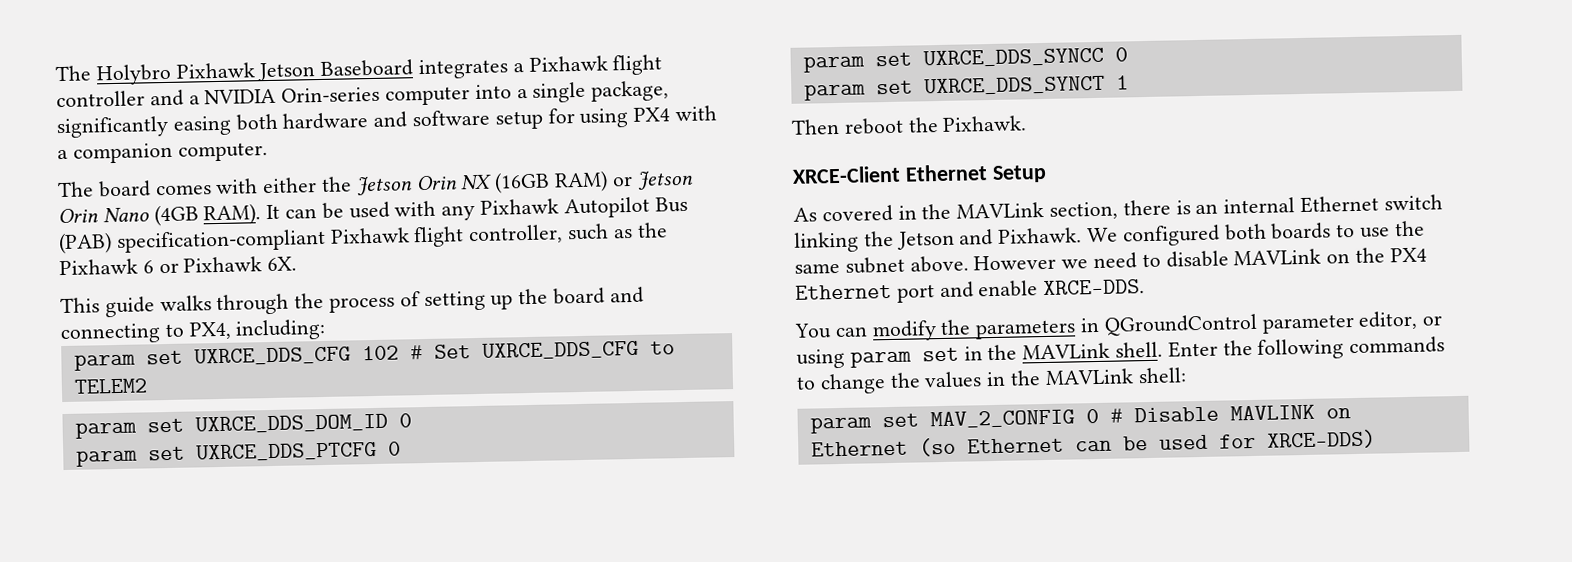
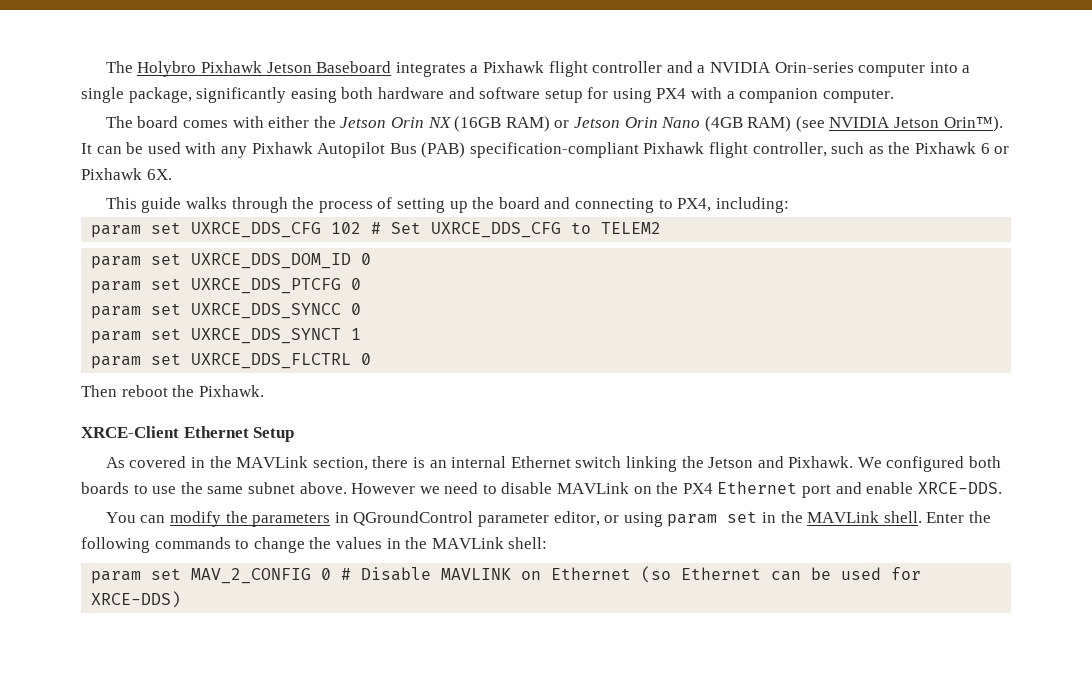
- The board comes with either the Jetson Orin NX (16GB RAM) or Jetson Orin Nano (4GB RAM).
+ The board comes with either the Jetson Orin NX (16GB RAM) or Jetson Orin Nano (4GB RAM) (see NVIDIA Jetson Orin™).
+ param set UXRCE_DDS_FLCTRL 0

